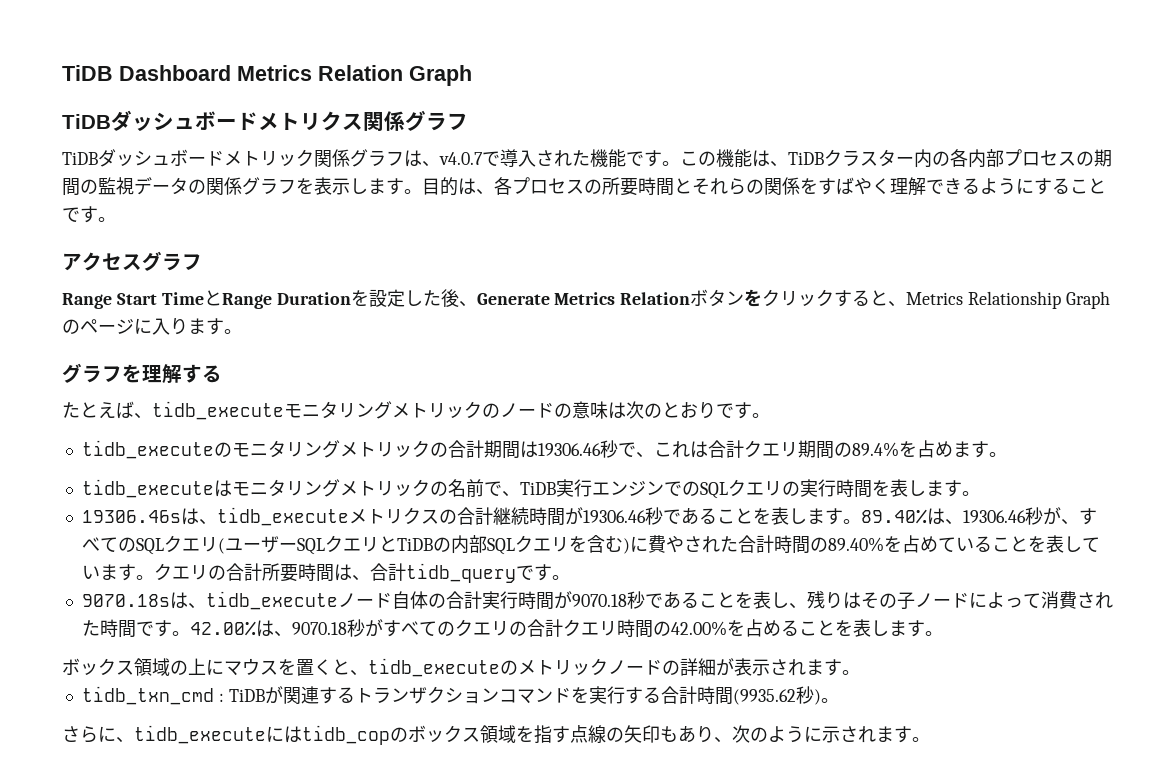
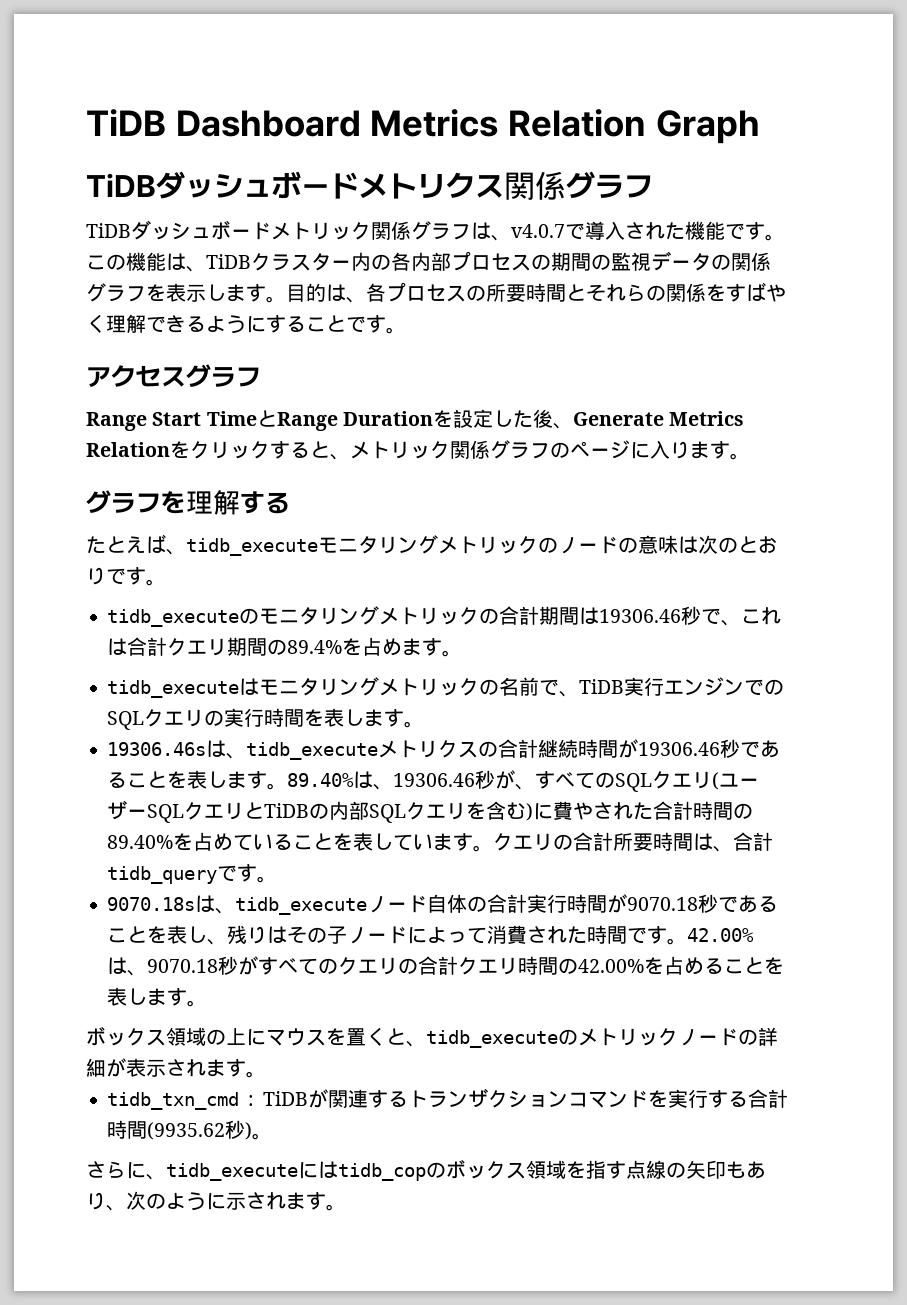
- Range Start TimeとRange Durationを設定した後、Generate Metrics Relationボタンをクリックすると、Metrics Relationship Graphのページに入ります。
+ Range Start TimeとRange Durationを設定した後、Generate Metrics Relationをクリックすると、メトリック関係グラフのページに入ります。

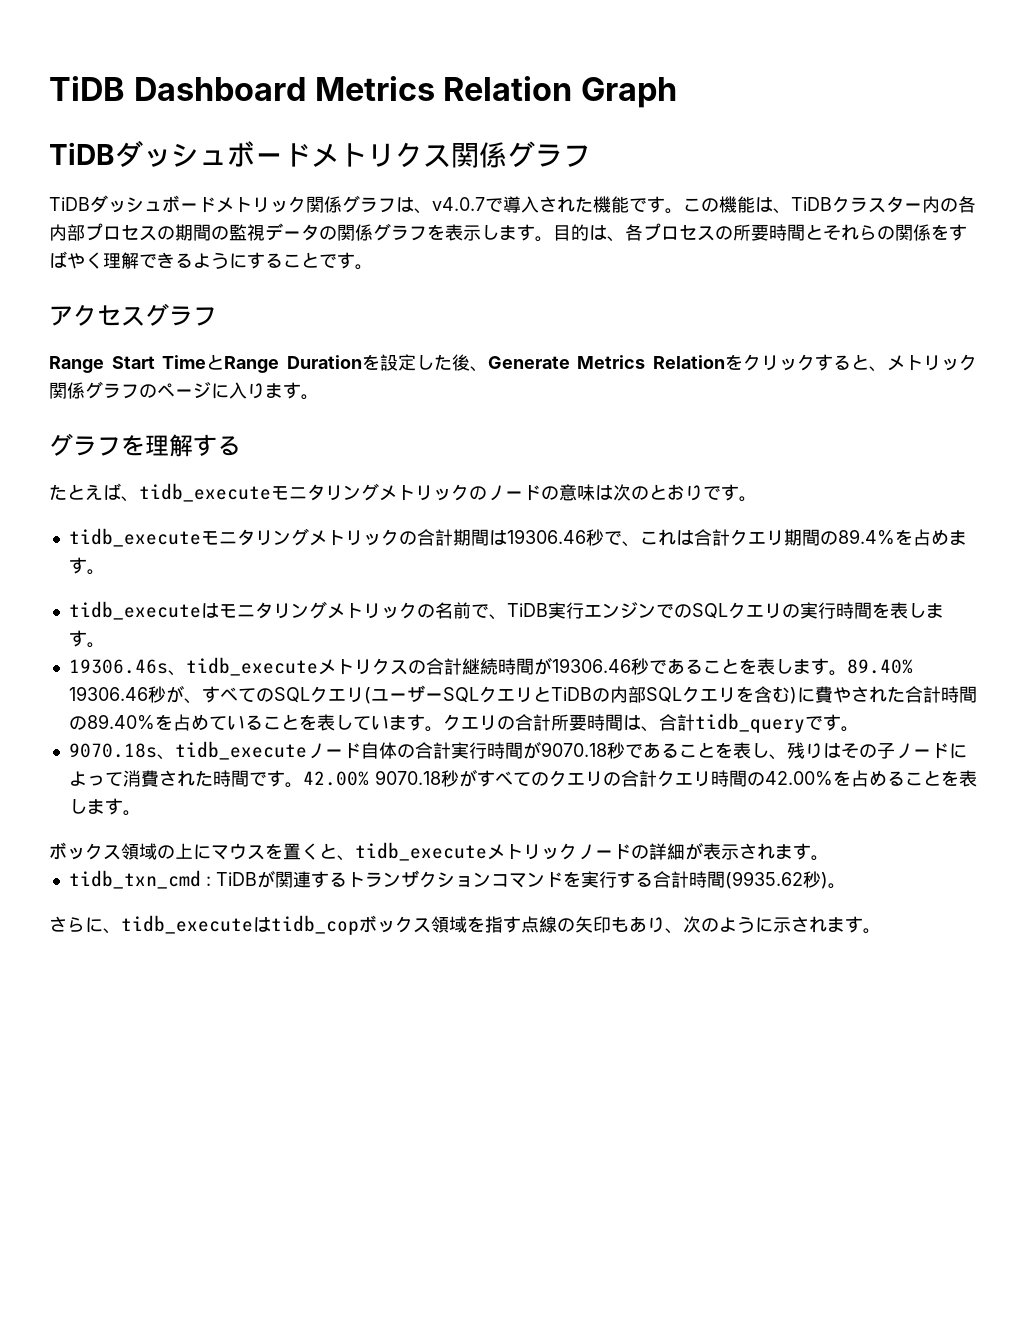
- tidb_executeのモニタリングメトリックの合計期間は19306.46秒で、これは合計クエリ期間の89.4%を占めます。
+ tidb_executeモニタリングメトリックの合計期間は19306.46秒で、これは合計クエリ期間の89.4%を占めます。
- 19306.46sは、tidb_executeメトリクスの合計継続時間が19306.46秒であることを表します。
+ 19306.46s、tidb_executeメトリクスの合計継続時間が19306.46秒であることを表します。
- 89.40%は、19306.46秒が、すべてのSQLクエリ(ユーザーSQLクエリとTiDBの内部SQLクエリを含む)に費やされた合計時間の89.40%を占めていることを表しています。
+ 89.40% 19306.46秒が、すべてのSQLクエリ(ユーザーSQLクエリとTiDBの内部SQLクエリを含む)に費やされた合計時間の89.40%を占めていることを表しています。
- 9070.18sは、tidb_executeノード自体の合計実行時間が9070.18秒であることを表し、残りはその子ノードによって消費された時間です。
+ 9070.18s、tidb_executeノード自体の合計実行時間が9070.18秒であることを表し、残りはその子ノードによって消費された時間です。
- 42.00%は、9070.18秒がすべてのクエリの合計クエリ時間の42.00%を占めることを表します。
+ 42.00% 9070.18秒がすべてのクエリの合計クエリ時間の42.00%を占めることを表します。
- ボックス領域の上にマウスを置くと、tidb_executeのメトリックノードの詳細が表示されます。
+ ボックス領域の上にマウスを置くと、tidb_executeメトリックノードの詳細が表示されます。
- さらに、tidb_executeにはtidb_copのボックス領域を指す点線の矢印もあり、次のように示されます。
+ さらに、tidb_executeはtidb_copボックス領域を指す点線の矢印もあり、次のように示されます。

